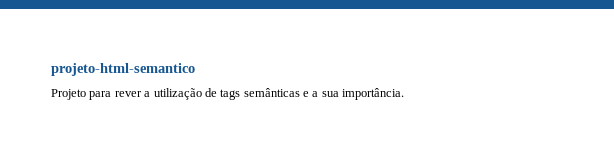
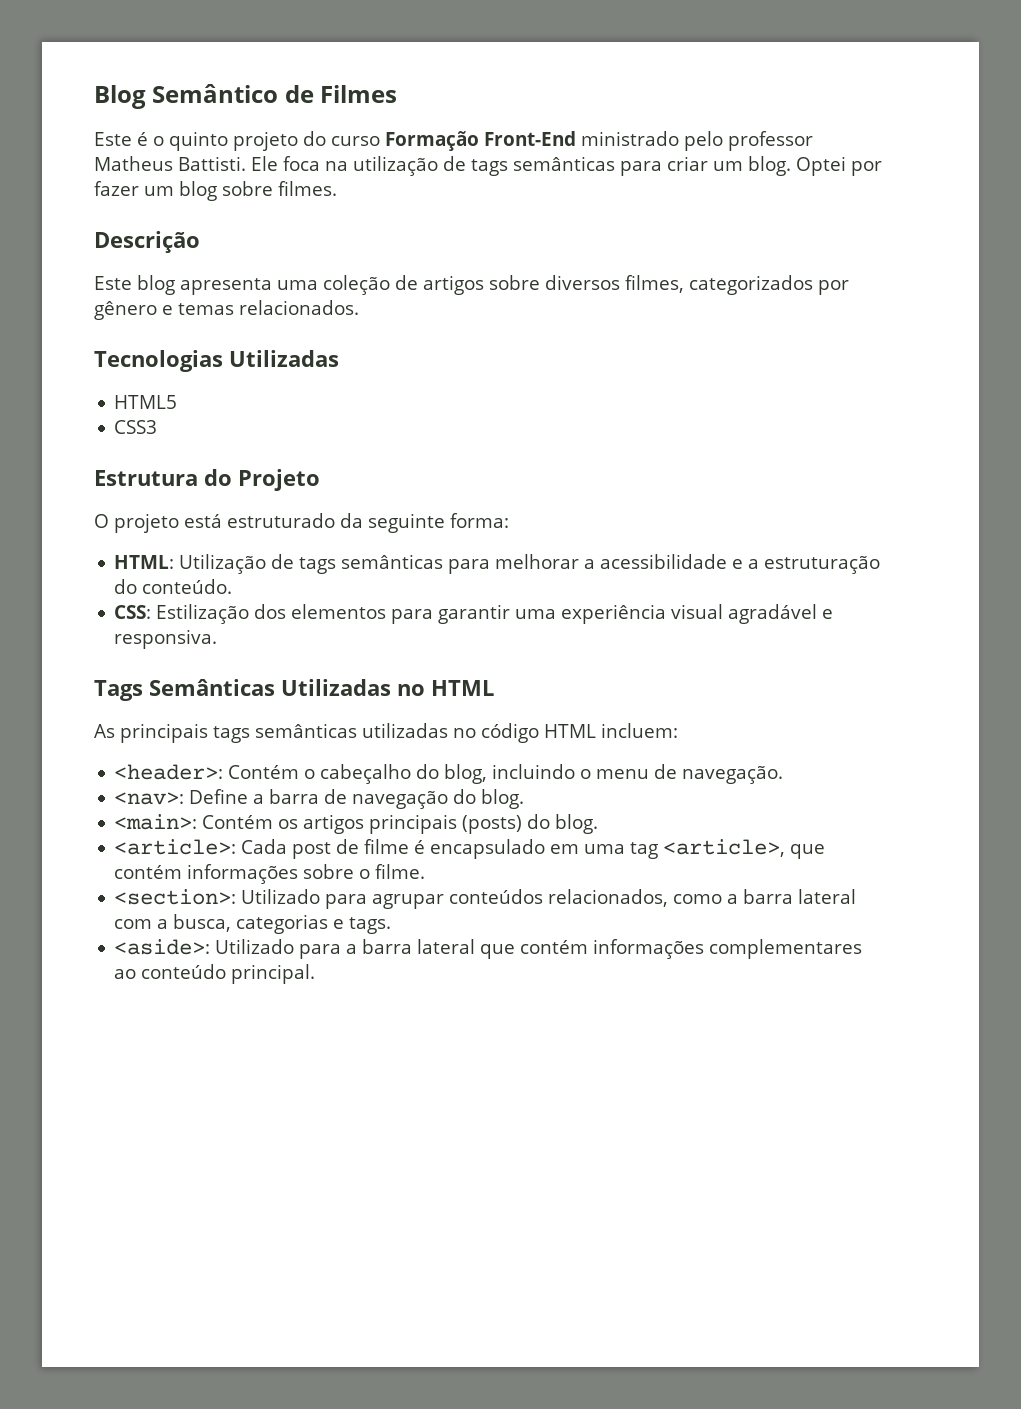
- projeto-html-semantico
- Projeto para rever a utilização de tags semânticas e a sua importância.
+ Blog Semântico de Filmes
+ Este é o quinto projeto do curso Formação Front-End ministrado pelo professor Matheus Battisti. Ele foca na utilização de tags semânticas para criar um blog. Optei por fazer um blog sobre filmes.
+ Descrição
+ Este blog apresenta uma coleção de artigos sobre diversos filmes, categorizados por gênero e temas relacionados.
+ Tecnologias Utilizadas
+ HTML5
+ CSS3
+ Estrutura do Projeto
+ O projeto está estruturado da seguinte forma:
+ HTML: Utilização de tags semânticas para melhorar a acessibilidade e a estruturação do conteúdo.
+ CSS: Estilização dos elementos para garantir uma experiência visual agradável e responsiva.
+ Tags Semânticas Utilizadas no HTML
+ As principais tags semânticas utilizadas no código HTML incluem:
+ <header>: Contém o cabeçalho do blog, incluindo o menu de navegação.
+ <nav>: Define a barra de navegação do blog.
+ <main>: Contém os artigos principais (posts) do blog.
+ <article>: Cada post de filme é encapsulado em uma tag <article>, que contém informações sobre o filme.
+ <section>: Utilizado para agrupar conteúdos relacionados, como a barra lateral com a busca, categorias e tags.
+ <aside>: Utilizado para a barra lateral que contém informações complementares ao conteúdo principal.

